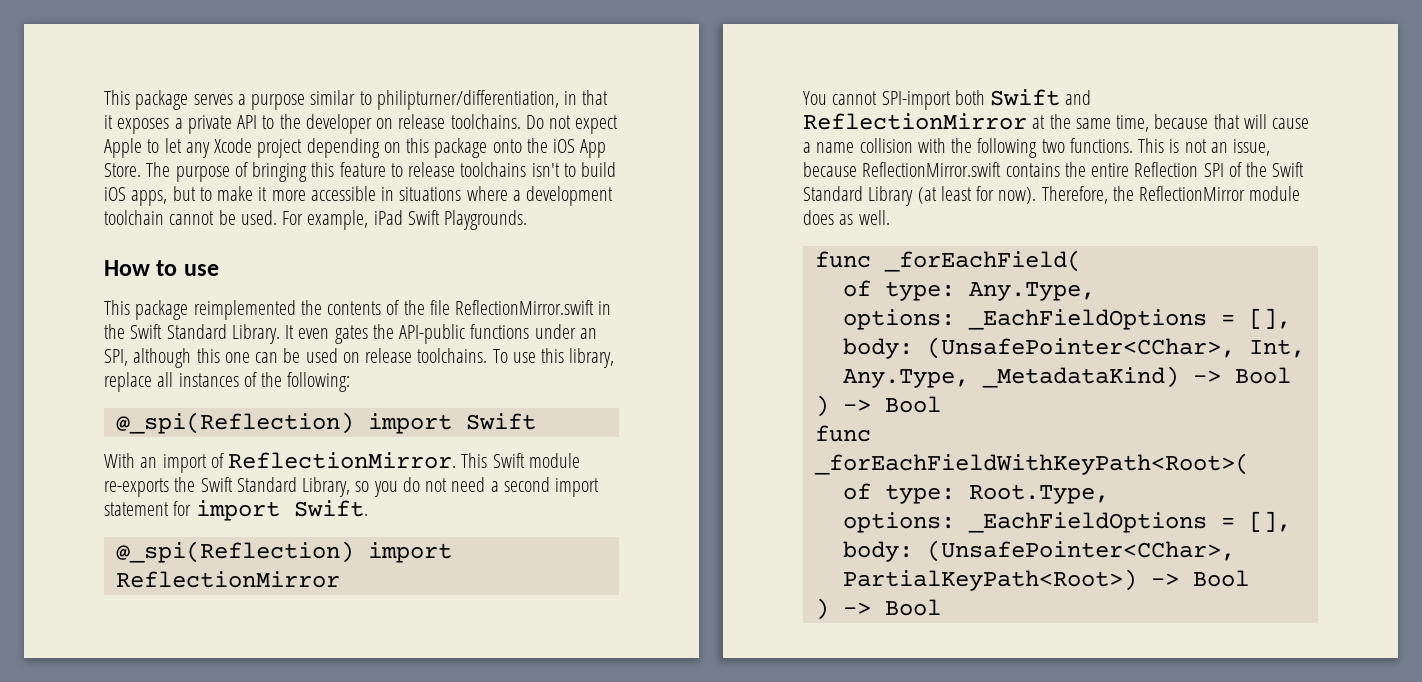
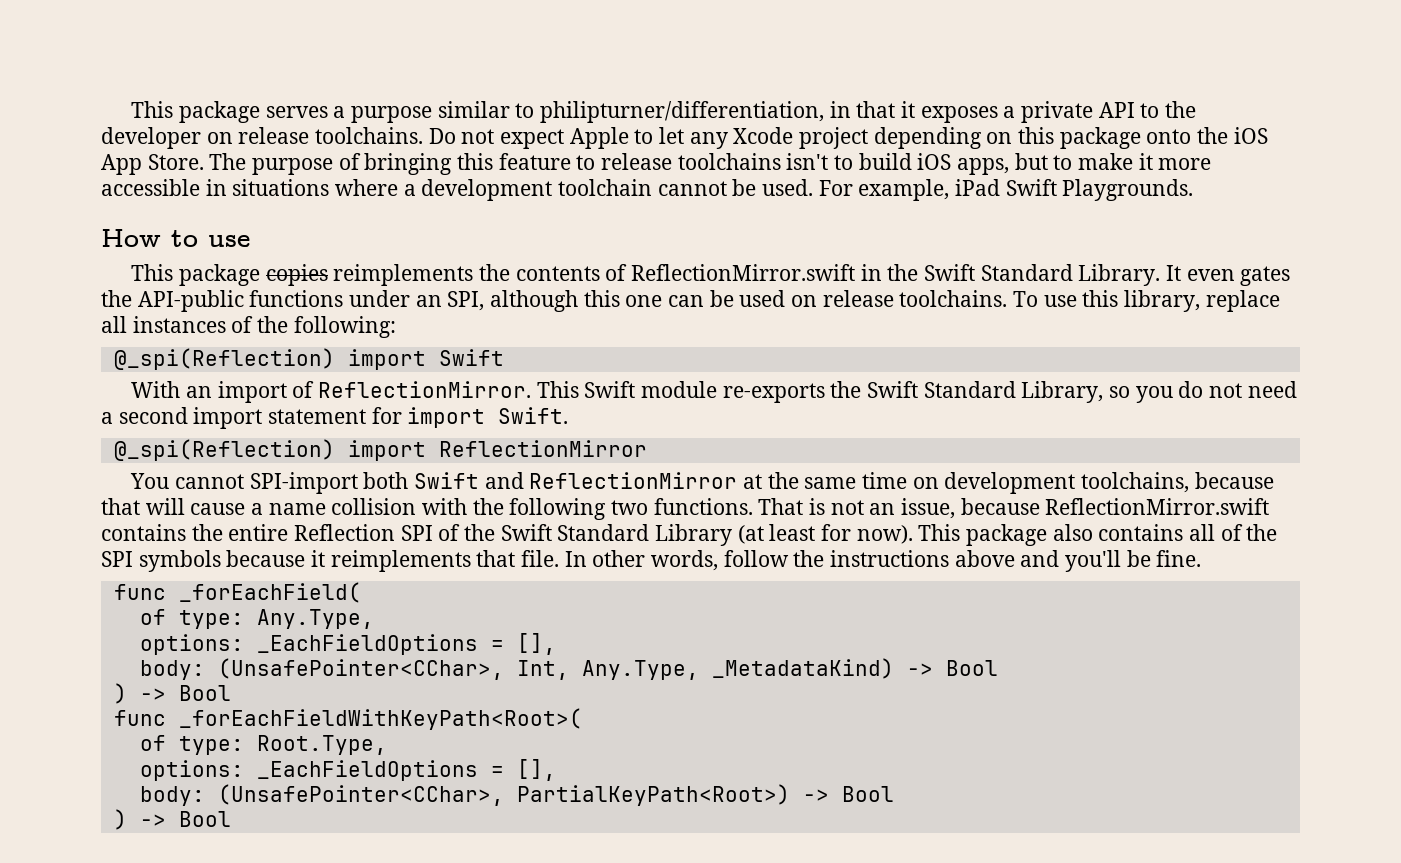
- This package reimplemented the contents of the file ReflectionMirror.swift in the Swift Standard Library.
+ This package copies reimplements the contents of ReflectionMirror.swift in the Swift Standard Library.
- You cannot SPI-import both Swift and ReflectionMirror at the same time, because that will cause a name collision with the following two functions.
+ You cannot SPI-import both Swift and ReflectionMirror at the same time on development toolchains, because that will cause a name collision with the following two functions.
- This is not an issue, because ReflectionMirror.swift contains the entire Reflection SPI of the Swift Standard Library (at least for now).
+ That is not an issue, because ReflectionMirror.swift contains the entire Reflection SPI of the Swift Standard Library (at least for now).
- Therefore, the ReflectionMirror module does as well.
+ This package also contains all of the SPI symbols because it reimplements that file. In other words, follow the instructions above and you'll be fine.

